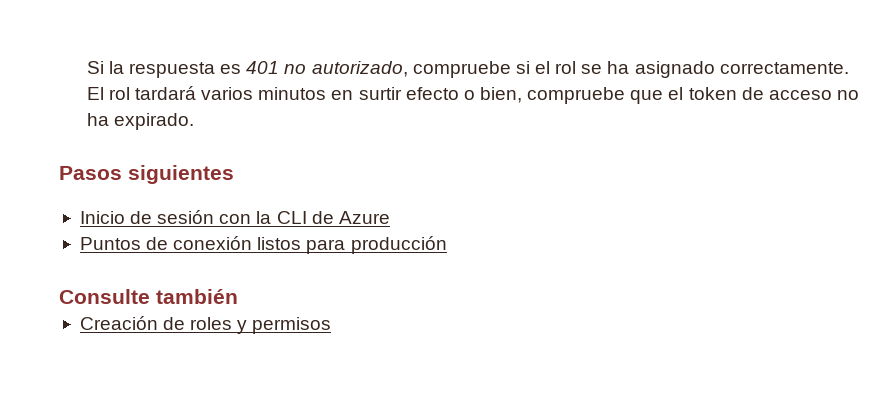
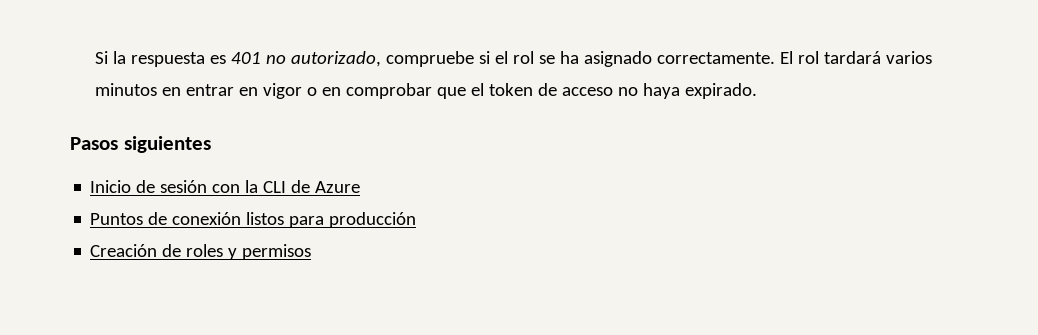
- El rol tardará varios minutos en surtir efecto o bien, compruebe que el token de acceso no ha expirado.
+ El rol tardará varios minutos en entrar en vigor o en comprobar que el token de acceso no haya expirado.
- Consulte también

